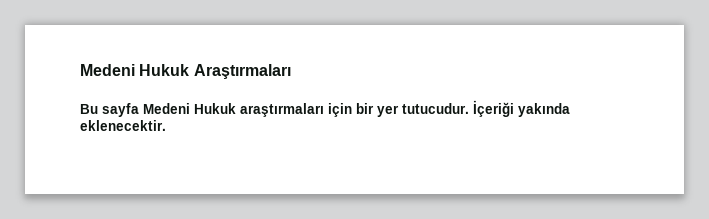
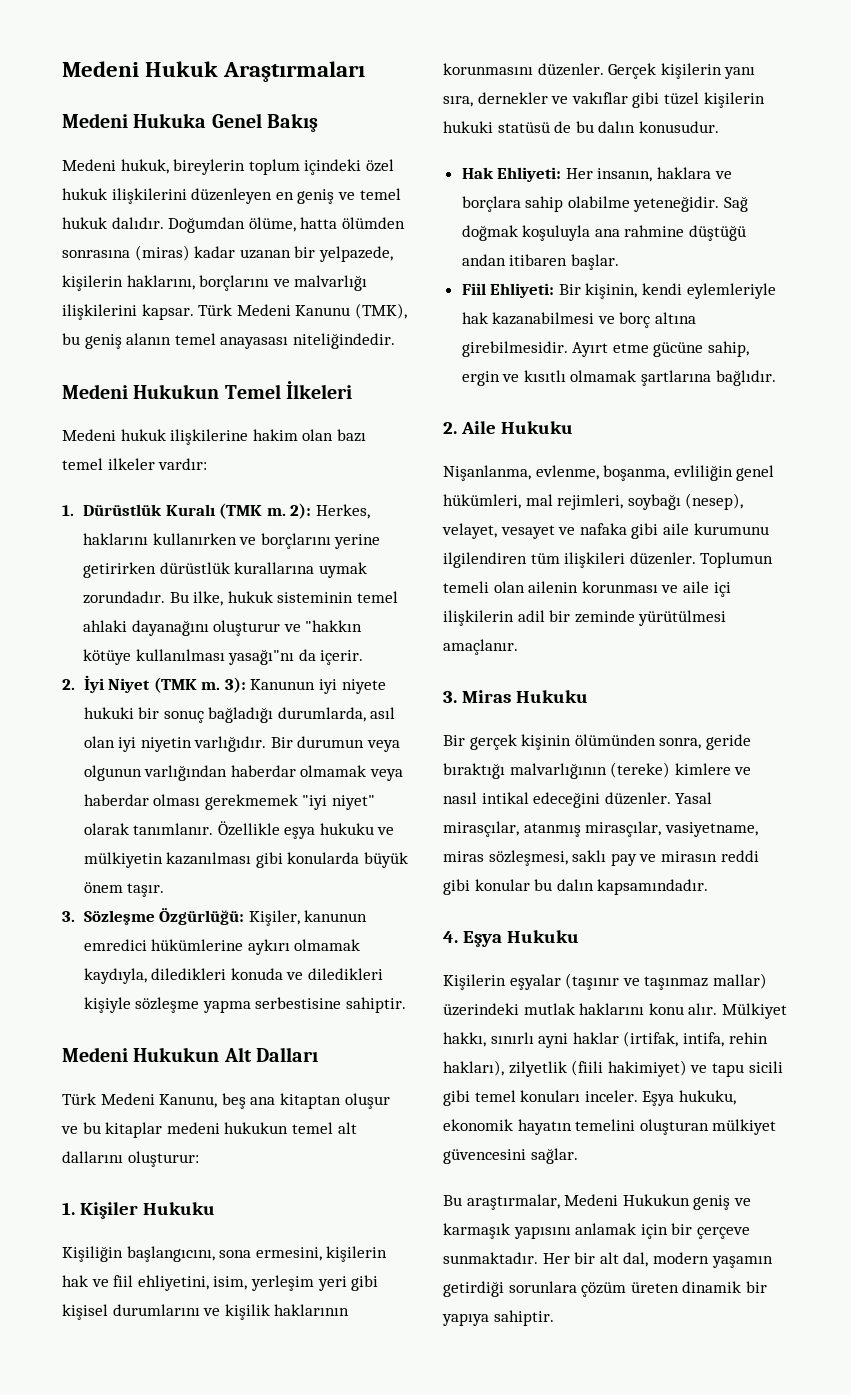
- Bu sayfa Medeni Hukuk araştırmaları için bir yer tutucudur. İçeriği yakında eklenecektir.
+ Medeni Hukuka Genel Bakış
+ Medeni hukuk, bireylerin toplum içindeki özel hukuk ilişkilerini düzenleyen en geniş ve temel hukuk dalıdır. Doğumdan ölüme, hatta ölümden sonrasına (miras) kadar uzanan bir yelpazede, kişilerin haklarını, borçlarını ve malvarlığı ilişkilerini kapsar. Türk Medeni Kanunu (TMK), bu geniş alanın temel anayasası niteliğindedir.
+ Medeni Hukukun Temel İlkeleri
+ Medeni hukuk ilişkilerine hakim olan bazı temel ilkeler vardır:
+ 1. Dürüstlük Kuralı (TMK m. 2): Herkes, haklarını kullanırken ve borçlarını yerine getirirken dürüstlük kurallarına uymak zorundadır. Bu ilke, hukuk sisteminin temel ahlaki dayanağını oluşturur ve "hakkın kötüye kullanılması yasağı"nı da içerir.
+ 2. İyi Niyet (TMK m. 3): Kanunun iyi niyete hukuki bir sonuç bağladığı durumlarda, asıl olan iyi niyetin varlığıdır. Bir durumun veya olgunun varlığından haberdar olmamak veya haberdar olması gerekmemek "iyi niyet" olarak tanımlanır. Özellikle eşya hukuku ve mülkiyetin kazanılması gibi konularda büyük önem taşır.
+ 3. Sözleşme Özgürlüğü: Kişiler, kanunun emredici hükümlerine aykırı olmamak kaydıyla, diledikleri konuda ve diledikleri kişiyle sözleşme yapma serbestisine sahiptir.
+ Medeni Hukukun Alt Dalları
+ Türk Medeni Kanunu, beş ana kitaptan oluşur ve bu kitaplar medeni hukukun temel alt dallarını oluşturur:
+ 1. Kişiler Hukuku
+ Kişiliğin başlangıcını, sona ermesini, kişilerin hak ve fiil ehliyetini, isim, yerleşim yeri gibi kişisel durumlarını ve kişilik haklarının korunmasını düzenler. Gerçek kişilerin yanı sıra, dernekler ve vakıflar gibi tüzel kişilerin hukuki statüsü de bu dalın konusudur.
+ Hak Ehliyeti: Her insanın, haklara ve borçlara sahip olabilme yeteneğidir. Sağ doğmak koşuluyla ana rahmine düştüğü andan itibaren başlar.
+ Fiil Ehliyeti: Bir kişinin, kendi eylemleriyle hak kazanabilmesi ve borç altına girebilmesidir. Ayırt etme gücüne sahip, ergin ve kısıtlı olmamak şartlarına bağlıdır.
+ 2. Aile Hukuku
+ Nişanlanma, evlenme, boşanma, evliliğin genel hükümleri, mal rejimleri, soybağı (nesep), velayet, vesayet ve nafaka gibi aile kurumunu ilgilendiren tüm ilişkileri düzenler. Toplumun temeli olan ailenin korunması ve aile içi ilişkilerin adil bir zeminde yürütülmesi amaçlanır.
+ 3. Miras Hukuku
+ Bir gerçek kişinin ölümünden sonra, geride bıraktığı malvarlığının (tereke) kimlere ve nasıl intikal edeceğini düzenler. Yasal mirasçılar, atanmış mirasçılar, vasiyetname, miras sözleşmesi, saklı pay ve mirasın reddi gibi konular bu dalın kapsamındadır.
+ 4. Eşya Hukuku
+ Kişilerin eşyalar (taşınır ve taşınmaz mallar) üzerindeki mutlak haklarını konu alır. Mülkiyet hakkı, sınırlı ayni haklar (irtifak, intifa, rehin hakları), zilyetlik (fiili hakimiyet) ve tapu sicili gibi temel konuları inceler. Eşya hukuku, ekonomik hayatın temelini oluşturan mülkiyet güvencesini sağlar.
+ Bu araştırmalar, Medeni Hukukun geniş ve karmaşık yapısını anlamak için bir çerçeve sunmaktadır. Her bir alt dal, modern yaşamın getirdiği sorunlara çözüm üreten dinamik bir yapıya sahiptir.

